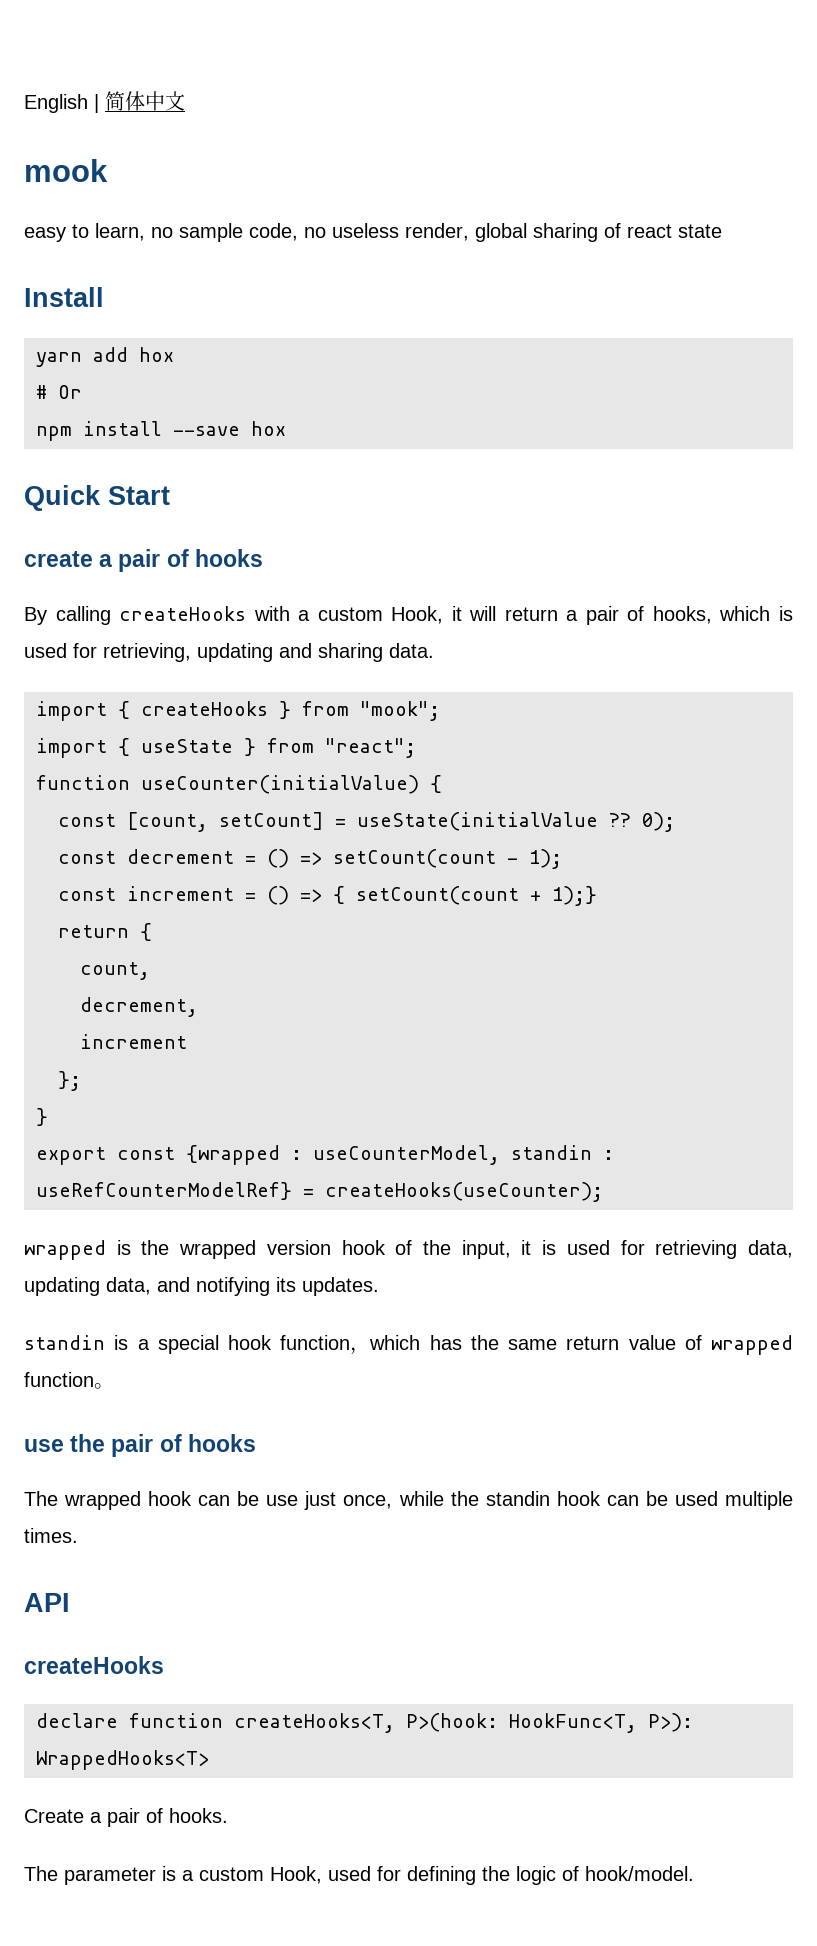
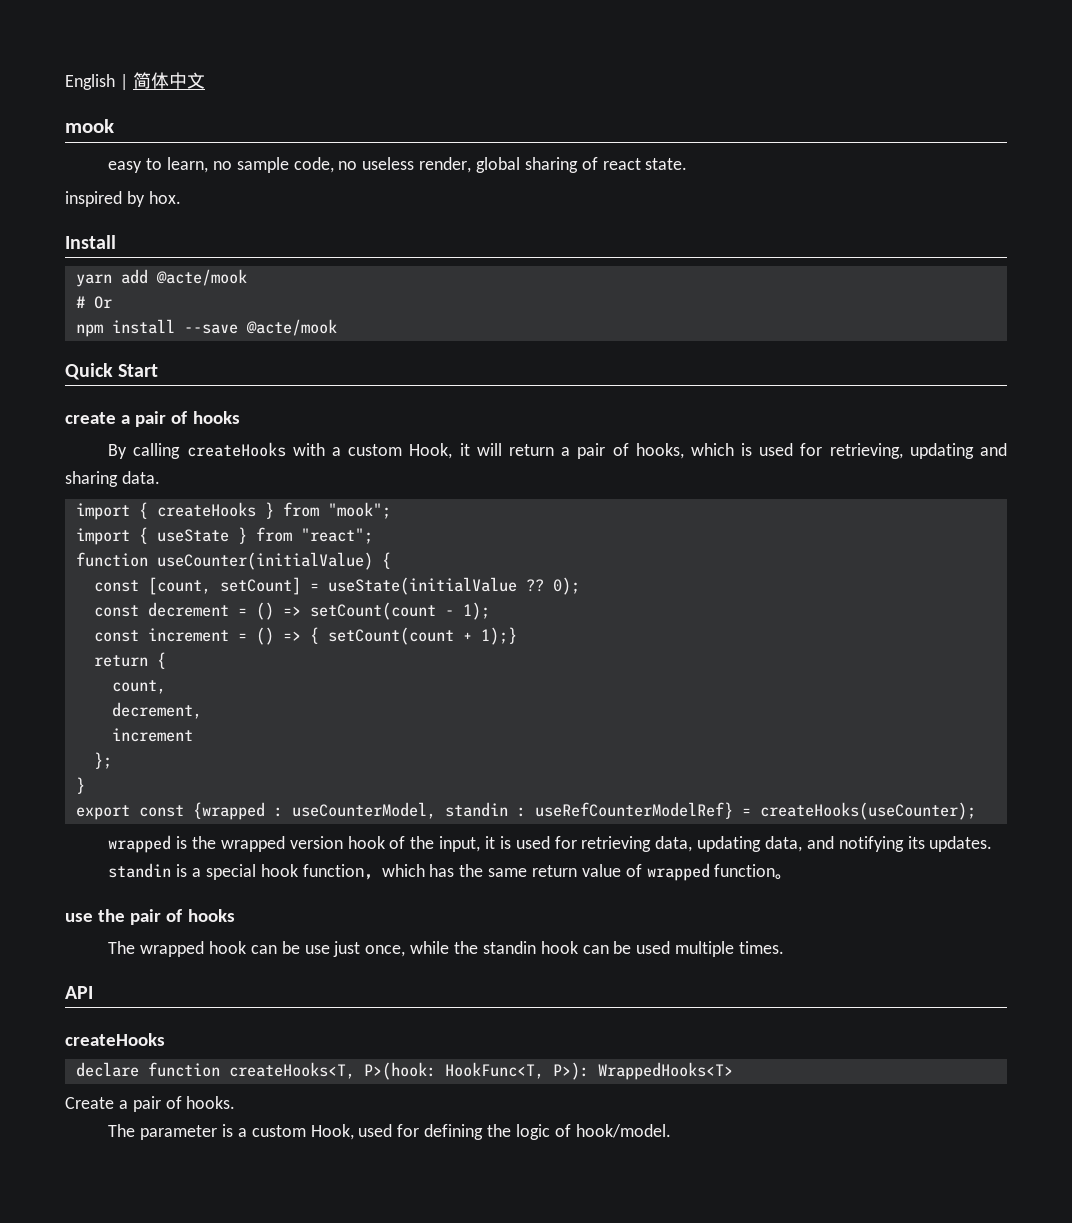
- easy to learn, no sample code, no useless render, global sharing of react state
+ easy to learn, no sample code, no useless render, global sharing of react state.
+ inspired by hox.
- yarn add hox
+ yarn add @acte/mook
- npm install --save hox
+ npm install --save @acte/mook

